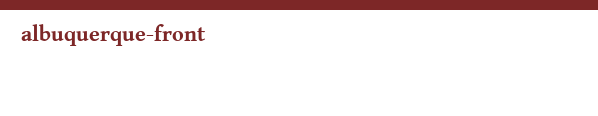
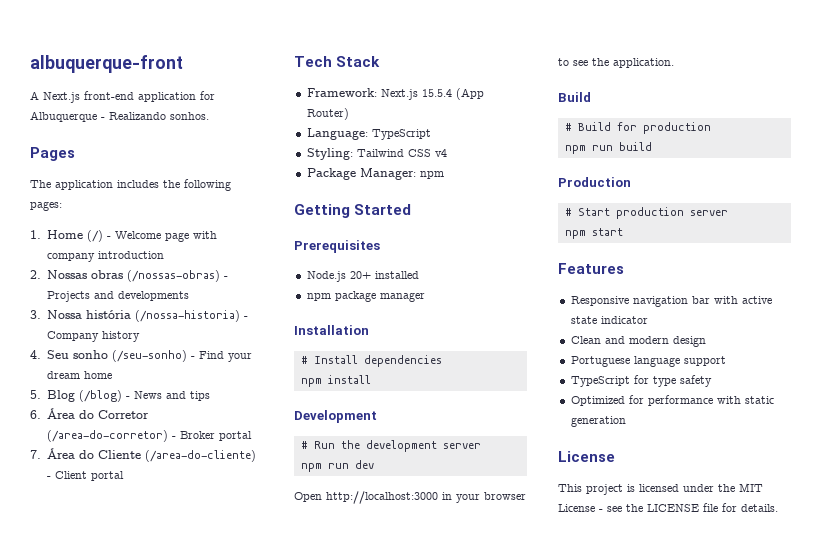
+ A Next.js front-end application for Albuquerque - Realizando sonhos.
+ Pages
+ The application includes the following pages:
+ 1. Home (/) - Welcome page with company introduction
+ 2. Nossas obras (/nossas-obras) - Projects and developments
+ 3. Nossa história (/nossa-historia) - Company history
+ 4. Seu sonho (/seu-sonho) - Find your dream home
+ 5. Blog (/blog) - News and tips
+ 6. Área do Corretor (/area-do-corretor) - Broker portal
+ 7. Área do Cliente (/area-do-cliente) - Client portal
+ Tech Stack
+ Framework: Next.js 15.5.4 (App Router)
+ Language: TypeScript
+ Styling: Tailwind CSS v4
+ Package Manager: npm
+ Getting Started
+ Prerequisites
+ Node.js 20+ installed
+ npm package manager
+ Installation
+ # Install dependencies
+ npm install
+ Development
+ # Run the development server
+ npm run dev
+ Open http://localhost:3000 in your browser to see the application.
+ Build
+ # Build for production
+ npm run build
+ Production
+ # Start production server
+ npm start
+ Features
+ Responsive navigation bar with active state indicator
+ Clean and modern design
+ Portuguese language support
+ TypeScript for type safety
+ Optimized for performance with static generation
+ License
+ This project is licensed under the MIT License - see the LICENSE file for details.

